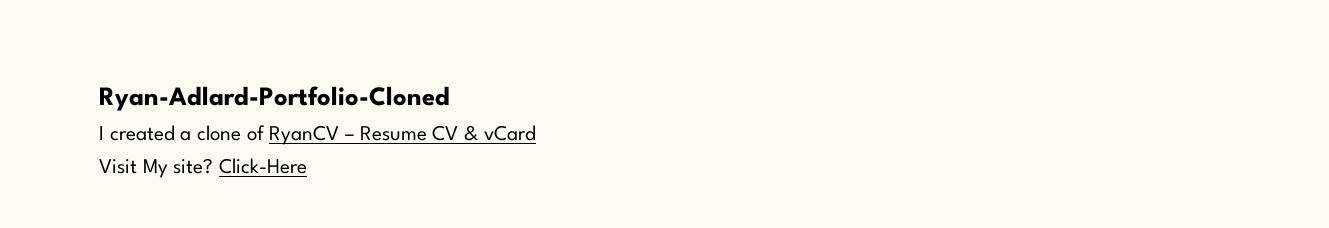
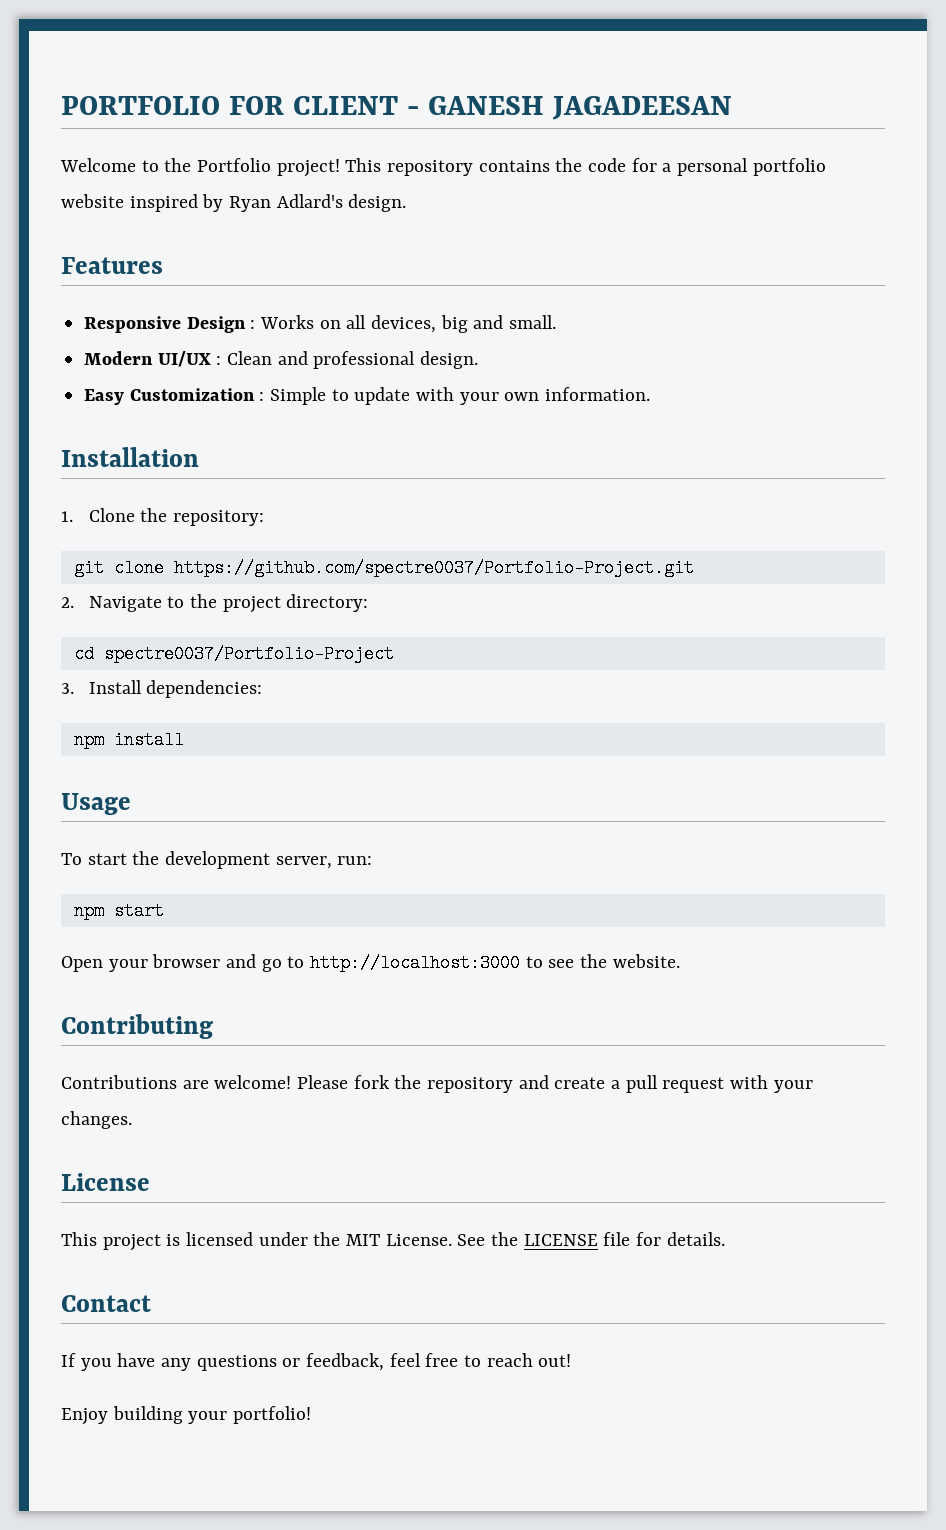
- Ryan-Adlard-Portfolio-Cloned
- I created a clone of RyanCV – Resume CV & vCard
- Visit My site? Click-Here
+ PORTFOLIO FOR CLIENT - GANESH JAGADEESAN
+ Welcome to the Portfolio project! This repository contains the code for a personal portfolio website inspired by Ryan Adlard's design.
+ Features
+ Responsive Design : Works on all devices, big and small.
+ Modern UI/UX : Clean and professional design.
+ Easy Customization : Simple to update with your own information.
+ Installation
+ 1. Clone the repository:
+ git clone https://github.com/spectre0037/Portfolio-Project.git
+ 2. Navigate to the project directory:
+ cd spectre0037/Portfolio-Project
+ 3. Install dependencies:
+ npm install
+ Usage
+ To start the development server, run:
+ npm start
+ Open your browser and go to http://localhost:3000 to see the website.
+ Contributing
+ Contributions are welcome! Please fork the repository and create a pull request with your changes.
+ License
+ This project is licensed under the MIT License. See the LICENSE file for details.
+ Contact
+ If you have any questions or feedback, feel free to reach out!
+ Enjoy building your portfolio!

